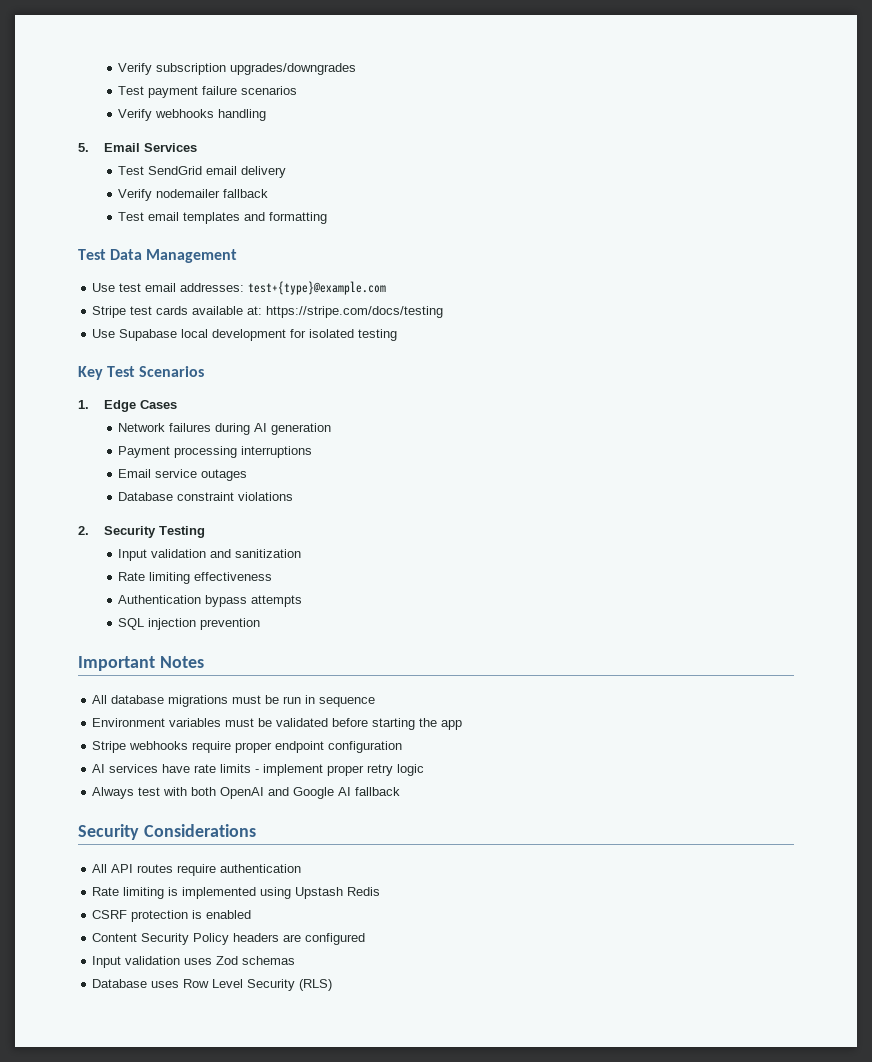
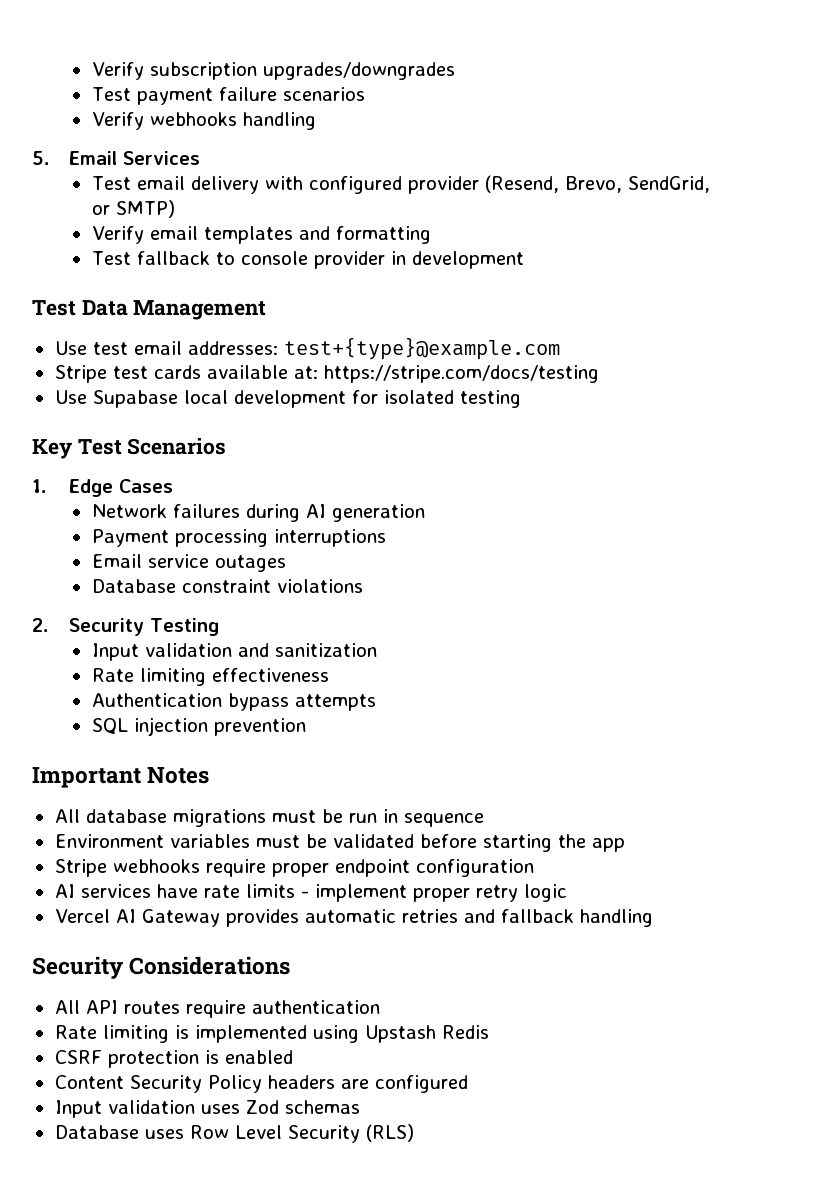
- Test SendGrid email delivery
- Verify nodemailer fallback
- Test email templates and formatting
+ Test email delivery with configured provider (Resend, Brevo, SendGrid, or SMTP)
+ Verify email templates and formatting
+ Test fallback to console provider in development
- Always test with both OpenAI and Google AI fallback
+ Vercel AI Gateway provides automatic retries and fallback handling

